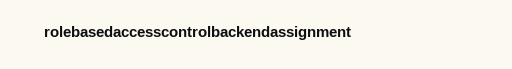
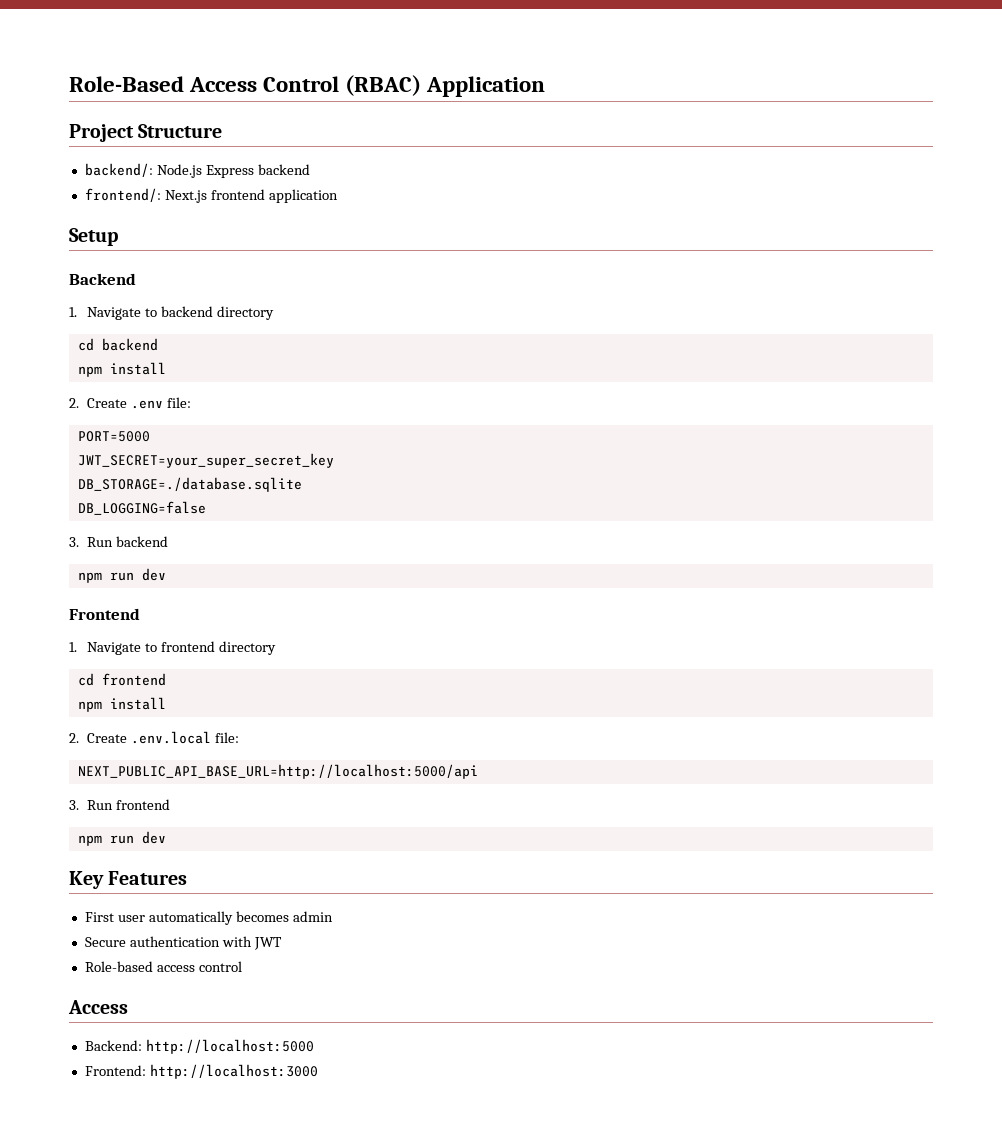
- rolebasedaccesscontrolbackendassignment
+ Role-Based Access Control (RBAC) Application
+ Project Structure
+ backend/: Node.js Express backend
+ frontend/: Next.js frontend application
+ Setup
+ Backend
+ 1. Navigate to backend directory
+ cd backend
+ npm install
+ 2. Create .env file:
+ PORT=5000
+ JWT_SECRET=your_super_secret_key
+ DB_STORAGE=./database.sqlite
+ DB_LOGGING=false
+ 3. Run backend
+ npm run dev
+ Frontend
+ 1. Navigate to frontend directory
+ cd frontend
+ npm install
+ 2. Create .env.local file:
+ NEXT_PUBLIC_API_BASE_URL=http://localhost:5000/api
+ 3. Run frontend
+ npm run dev
+ Key Features
+ First user automatically becomes admin
+ Secure authentication with JWT
+ Role-based access control
+ Access
+ Backend: http://localhost:5000
+ Frontend: http://localhost:3000

